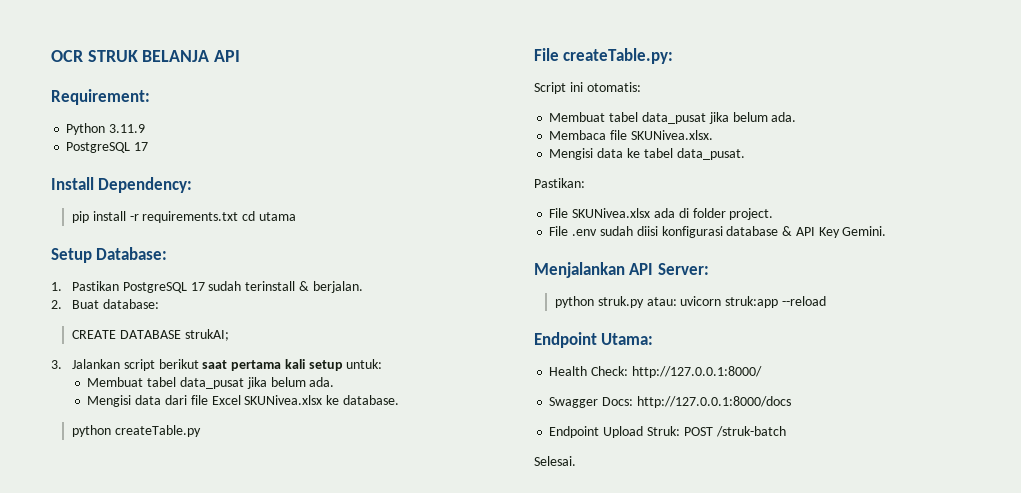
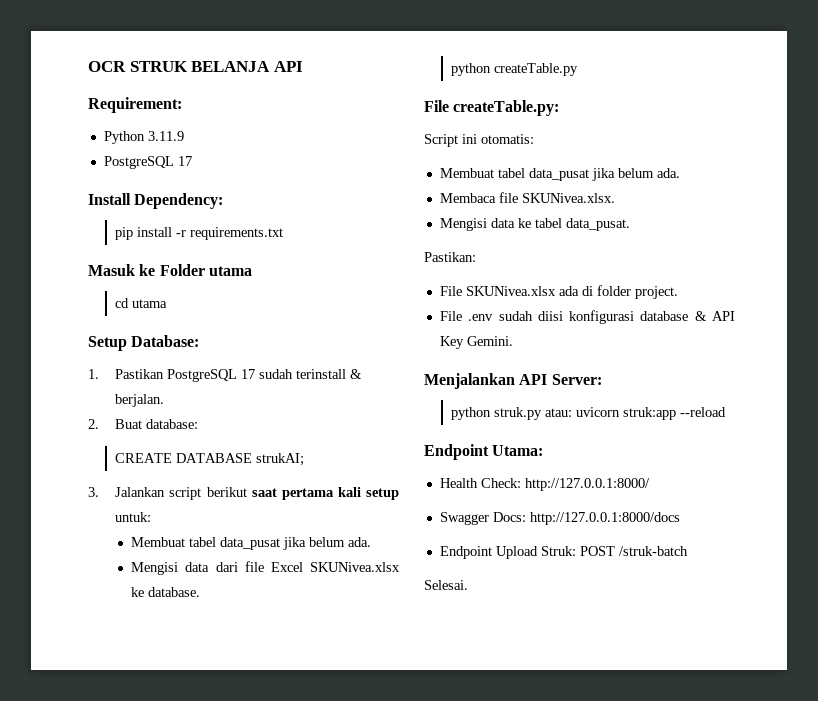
- pip install -r requirements.txt cd utama
+ pip install -r requirements.txt
+ Masuk ke Folder utama
+ cd utama

